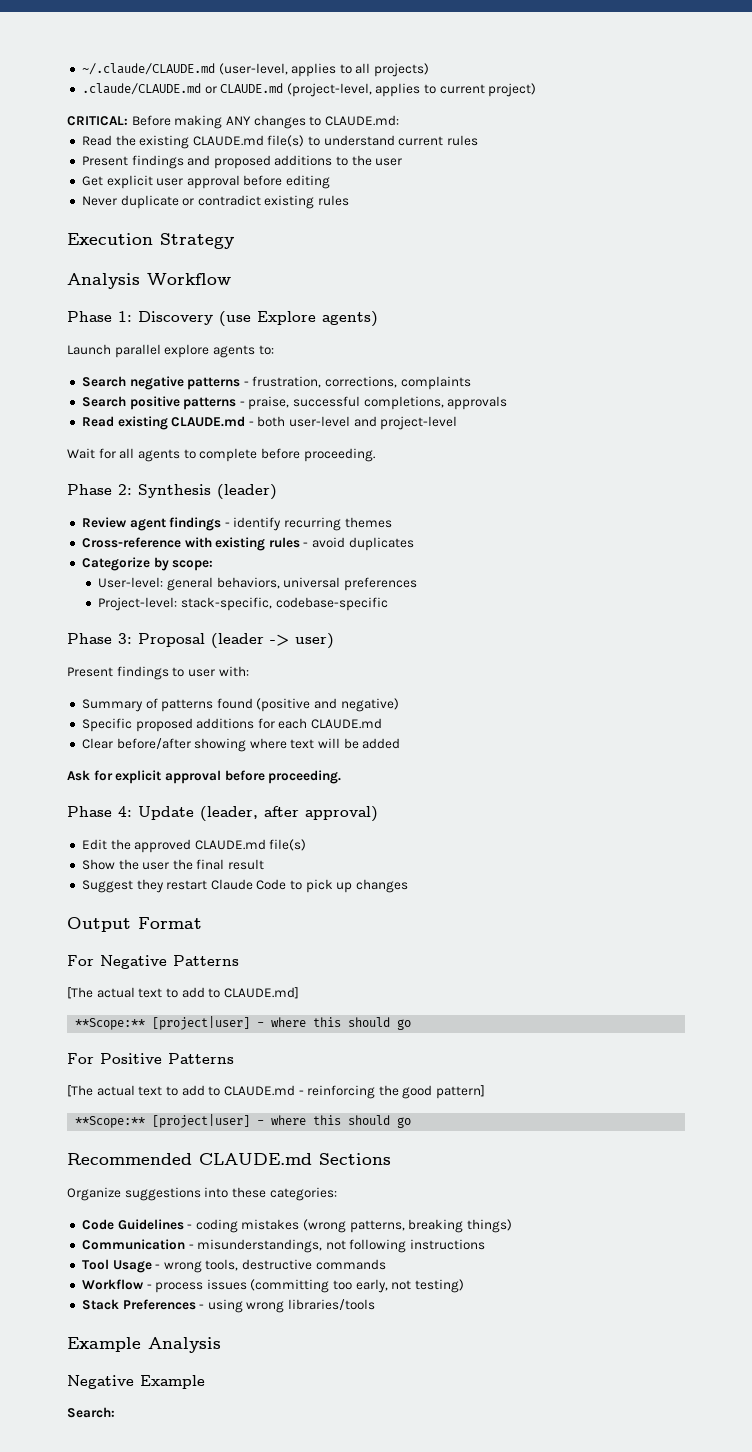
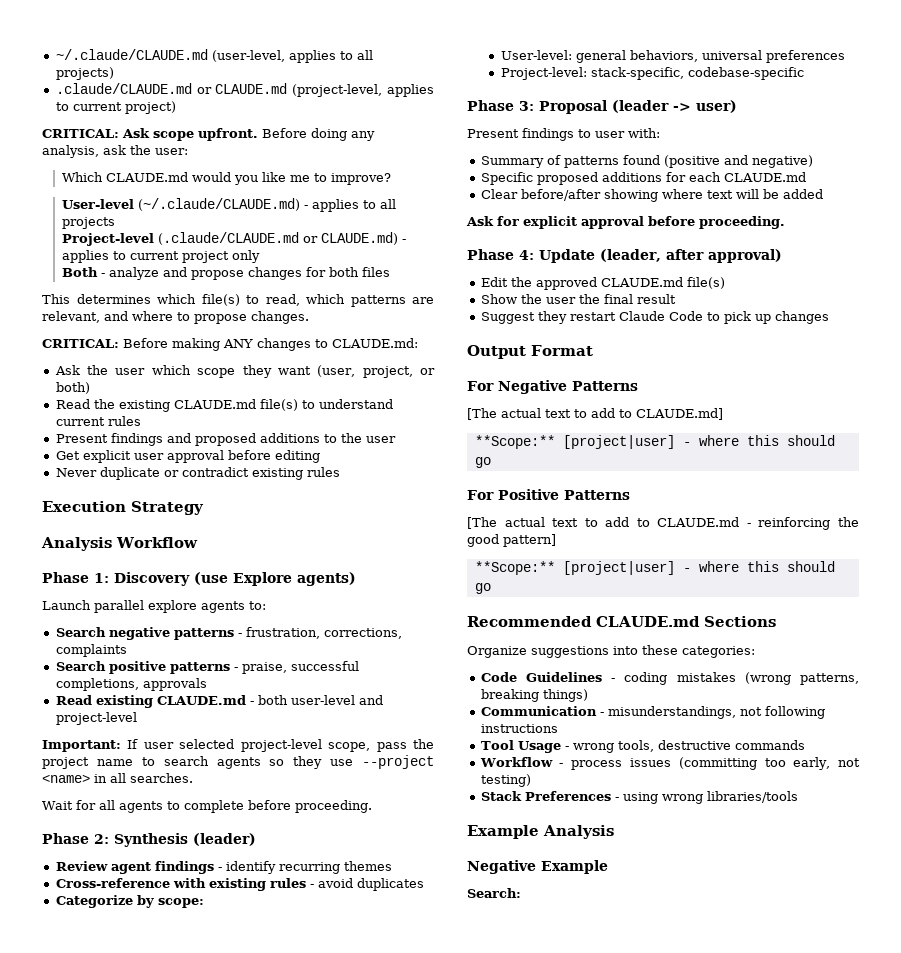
+ CRITICAL: Ask scope upfront. Before doing any analysis, ask the user:
+ Which CLAUDE.md would you like me to improve?
+ User-level (~/.claude/CLAUDE.md) - applies to all projects
+ Project-level (.claude/CLAUDE.md or CLAUDE.md) - applies to current project only
+ Both - analyze and propose changes for both files
+ This determines which file(s) to read, which patterns are relevant, and where to propose changes.
+ Ask the user which scope they want (user, project, or both)
+ Important: If user selected project-level scope, pass the project name to search agents so they use --project <name> in all searches.

